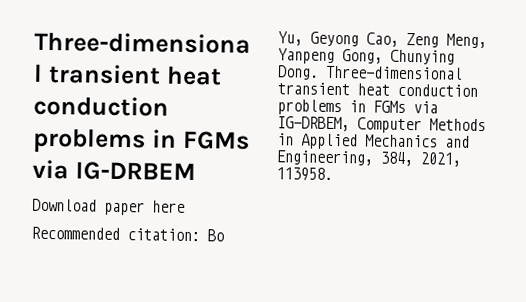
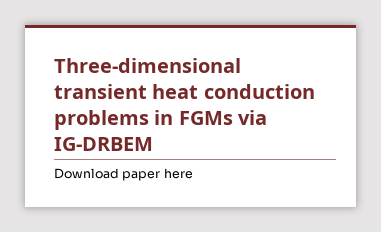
- Recommended citation: Bo Yu, Geyong Cao, Zeng Meng, Yanpeng Gong, Chunying Dong. Three-dimensional transient heat conduction problems in FGMs via IG-DRBEM, Computer Methods in Applied Mechanics and Engineering, 384, 2021, 113958.

